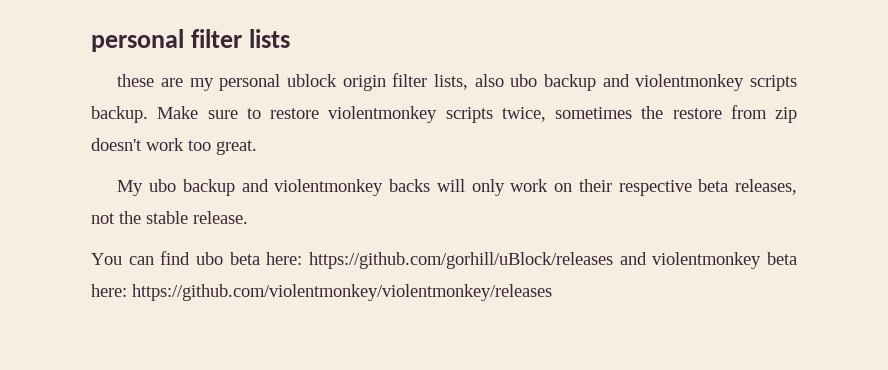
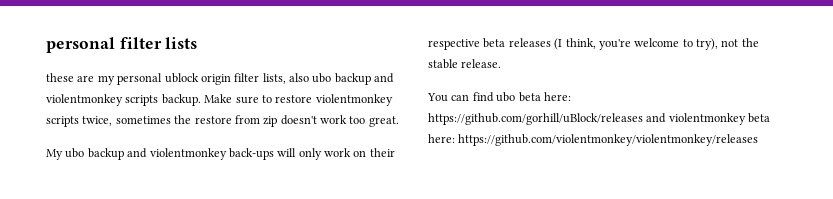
- My ubo backup and violentmonkey backs will only work on their respective beta releases, not the stable release.
+ My ubo backup and violentmonkey back-ups will only work on their respective beta releases (I think, you're welcome to try), not the stable release.

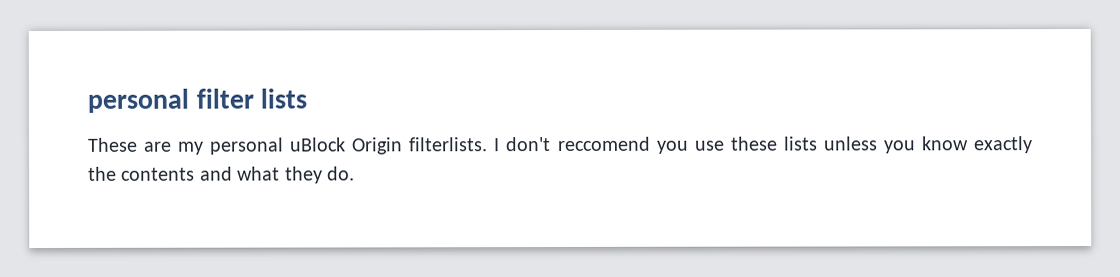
- these are my personal ublock origin filter lists, also ubo backup and violentmonkey scripts backup. Make sure to restore violentmonkey scripts twice, sometimes the restore from zip doesn't work too great.
- My ubo backup and violentmonkey back-ups will only work on their respective beta releases (I think, you're welcome to try), not the stable release.
- You can find ubo beta here: https://github.com/gorhill/uBlock/releases and violentmonkey beta here: https://github.com/violentmonkey/violentmonkey/releases
+ These are my personal uBlock Origin filterlists. I don't reccomend you use these lists unless you know exactly the contents and what they do.

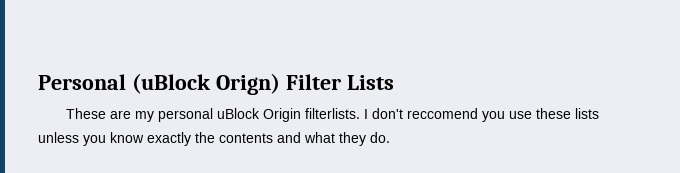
- personal filter lists
+ Personal (uBlock Orign) Filter Lists

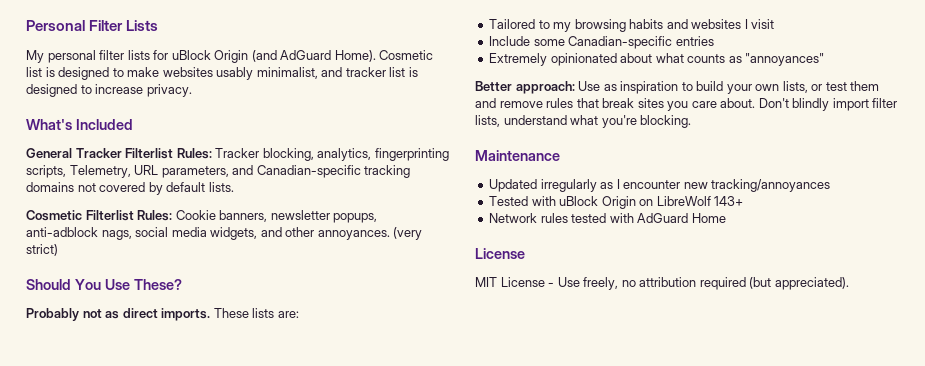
- Personal (uBlock Orign) Filter Lists
+ Personal Filter Lists
- These are my personal uBlock Origin filterlists. I don't reccomend you use these lists unless you know exactly the contents and what they do.
+ My personal filter lists for uBlock Origin (and AdGuard Home). Cosmetic list is designed to make websites usably minimalist, and tracker list is designed to increase privacy.
+ What's Included
+ General Tracker Filterlist Rules: Tracker blocking, analytics, fingerprinting scripts, Telemetry, URL parameters, and Canadian-specific tracking domains not covered by default lists.
+ Cosmetic Filterlist Rules: Cookie banners, newsletter popups, anti-adblock nags, social media widgets, and other annoyances. (very strict)
+ Should You Use These?
+ Probably not as direct imports. These lists are:
+ Tailored to my browsing habits and websites I visit
+ Include some Canadian-specific entries
+ Extremely opinionated about what counts as "annoyances"
+ Better approach: Use as inspiration to build your own lists, or test them and remove rules that break sites you care about. Don't blindly import filter lists, understand what you're blocking.
+ Maintenance
+ Updated irregularly as I encounter new tracking/annoyances
+ Tested with uBlock Origin on LibreWolf 143+
+ Network rules tested with AdGuard Home
+ License
+ MIT License - Use freely, no attribution required (but appreciated).

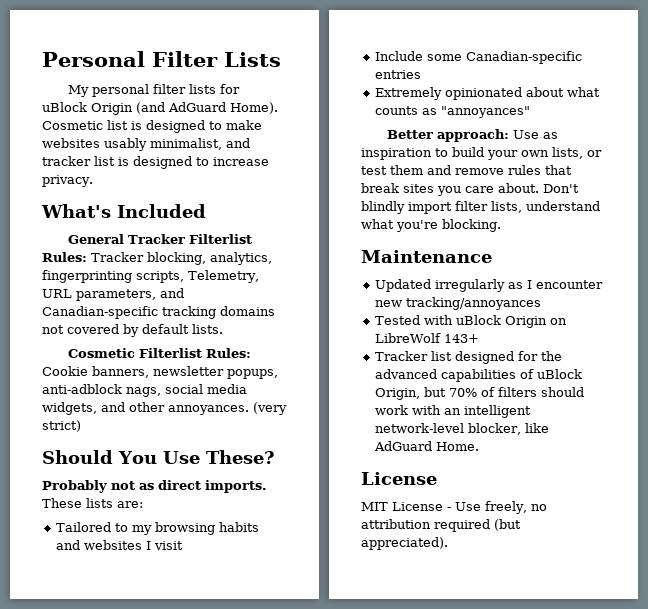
- Network rules tested with AdGuard Home
+ Tracker list designed for the advanced capabilities of uBlock Origin, but 70% of filters should work with an intelligent network-level blocker, like AdGuard Home.

